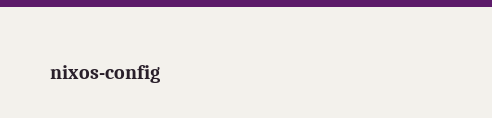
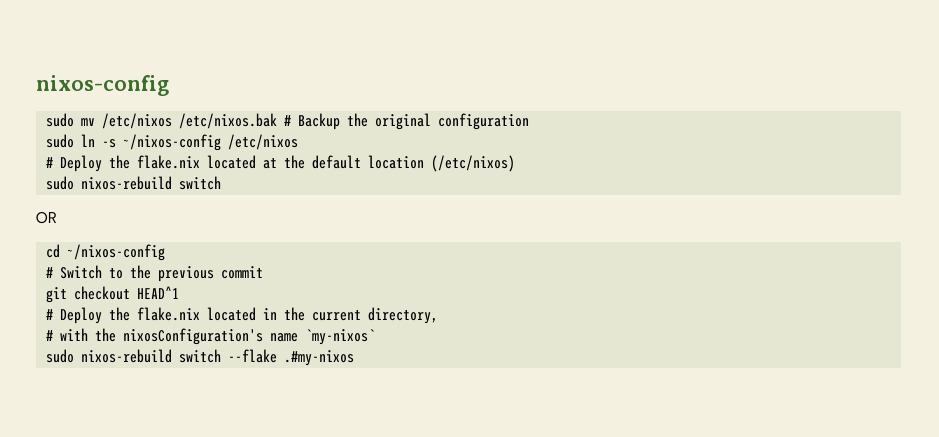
+ sudo mv /etc/nixos /etc/nixos.bak # Backup the original configuration
+ sudo ln -s ~/nixos-config /etc/nixos
+ # Deploy the flake.nix located at the default location (/etc/nixos)
+ sudo nixos-rebuild switch
+ OR
+ cd ~/nixos-config
+ # Switch to the previous commit
+ git checkout HEAD^1
+ # Deploy the flake.nix located in the current directory,
+ # with the nixosConfiguration's name `my-nixos`
+ sudo nixos-rebuild switch --flake .#my-nixos

